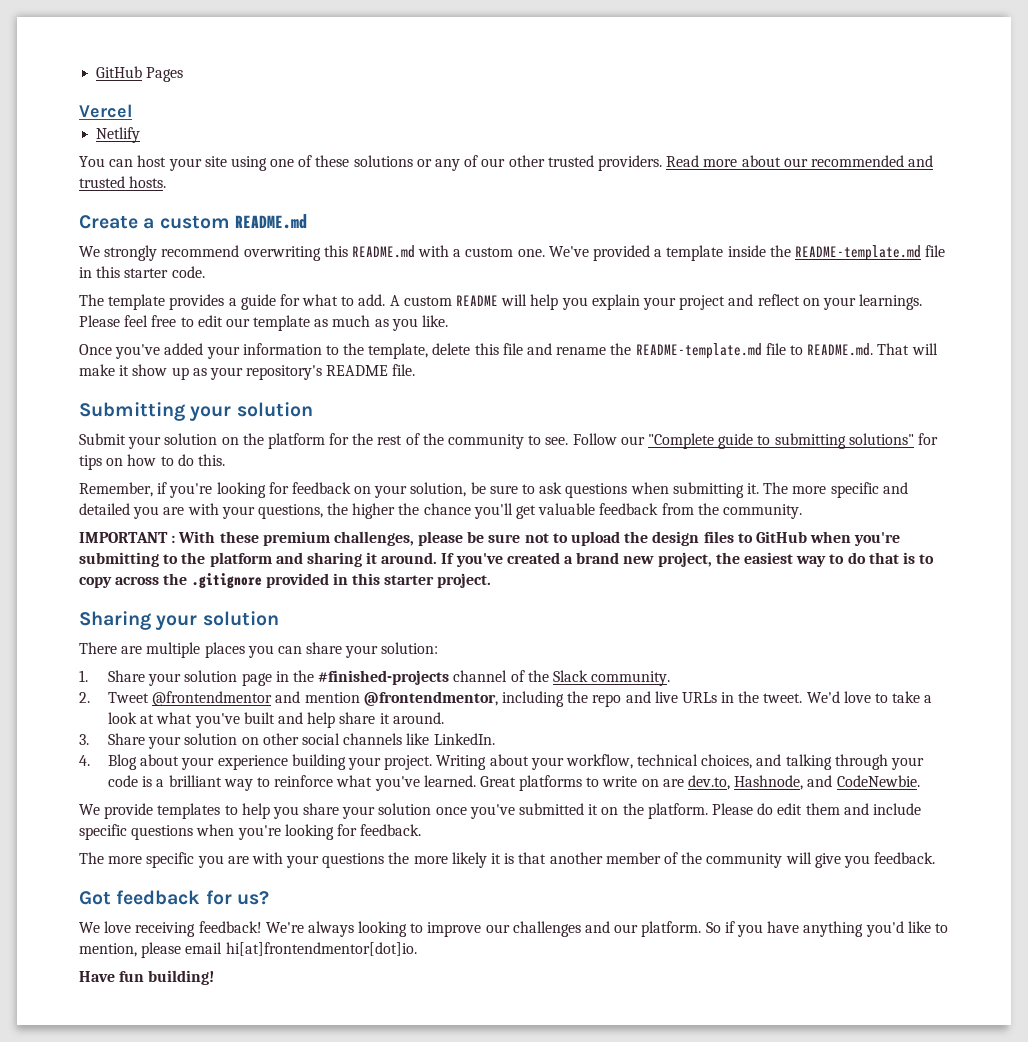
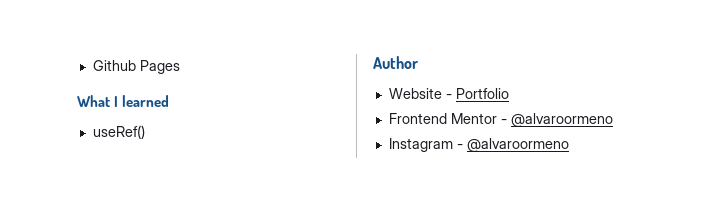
- GitHub Pages
+ Github Pages
- Vercel
- Netlify
- You can host your site using one of these solutions or any of our other trusted providers. Read more about our recommended and trusted hosts.
- Create a custom README.md
- We strongly recommend overwriting this README.md with a custom one. We've provided a template inside the README-template.md file in this starter code.
- The template provides a guide for what to add. A custom README will help you explain your project and reflect on your learnings. Please feel free to edit our template as much as you like.
- Once you've added your information to the template, delete this file and rename the README-template.md file to README.md. That will make it show up as your repository's README file.
- Submitting your solution
- Submit your solution on the platform for the rest of the community to see. Follow our "Complete guide to submitting solutions" for tips on how to do this.
- Remember, if you're looking for feedback on your solution, be sure to ask questions when submitting it. The more specific and detailed you are with your questions, the higher the chance you'll get valuable feedback from the community.
- IMPORTANT : With these premium challenges, please be sure not to upload the design files to GitHub when you're submitting to the platform and sharing it around. If you've created a brand new project, the easiest way to do that is to copy across the .gitignore provided in this starter project.
- Sharing your solution
- There are multiple places you can share your solution:
- 1. Share your solution page in the #finished-projects channel of the Slack community.
- 2. Tweet @frontendmentor and mention @frontendmentor, including the repo and live URLs in the tweet. We'd love to take a look at what you've built and help share it around.
- 3. Share your solution on other social channels like LinkedIn.
- 4. Blog about your experience building your project. Writing about your workflow, technical choices, and talking through your code is a brilliant way to reinforce what you've learned. Great platforms to write on are dev.to, Hashnode, and CodeNewbie.
- We provide templates to help you share your solution once you've submitted it on the platform. Please do edit them and include specific questions when you're looking for feedback.
- The more specific you are with your questions the more likely it is that another member of the community will give you feedback.
- Got feedback for us?
- We love receiving feedback! We're always looking to improve our challenges and our platform. So if you have anything you'd like to mention, please email hi[at]frontendmentor[dot]io.
- Have fun building!
+ What I learned
+ useRef()
+ Author
+ Website - Portfolio
+ Frontend Mentor - @alvaroormeno
+ Instagram - @alvaroormeno

